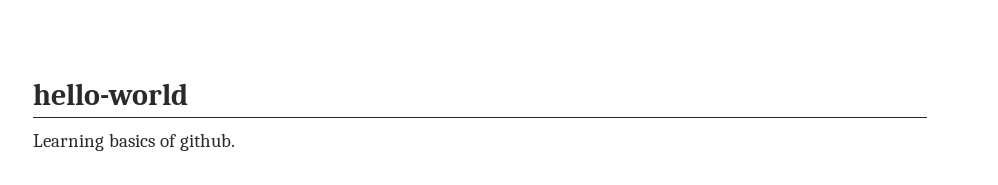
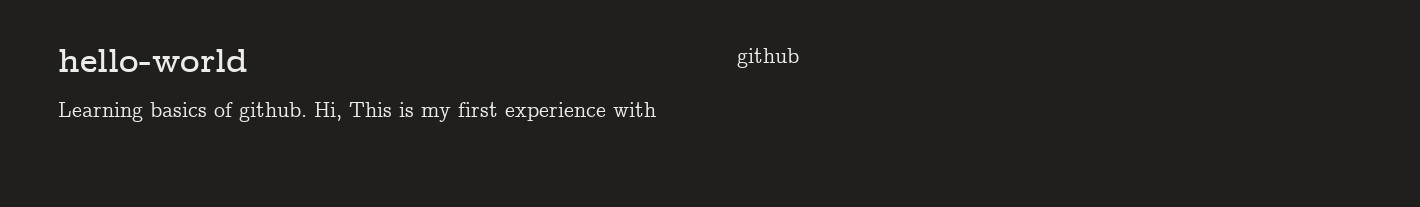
+ Hi, This is my first experience with github

